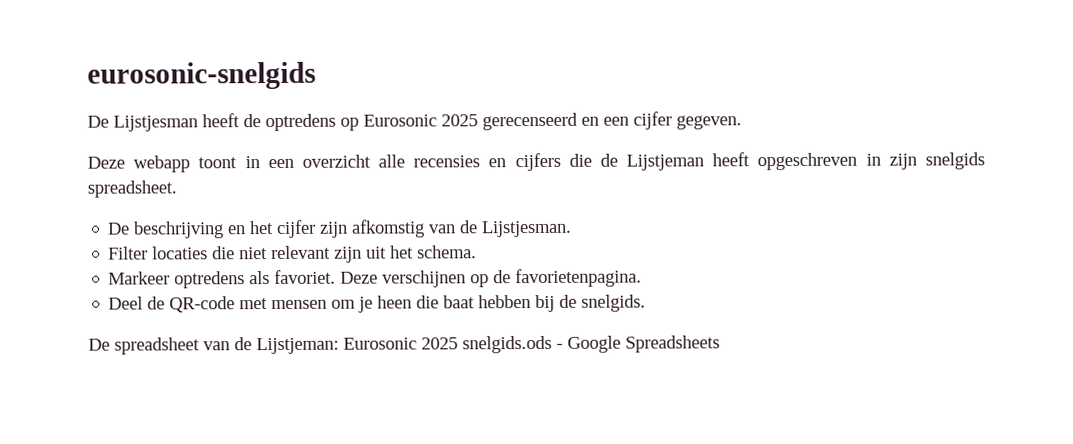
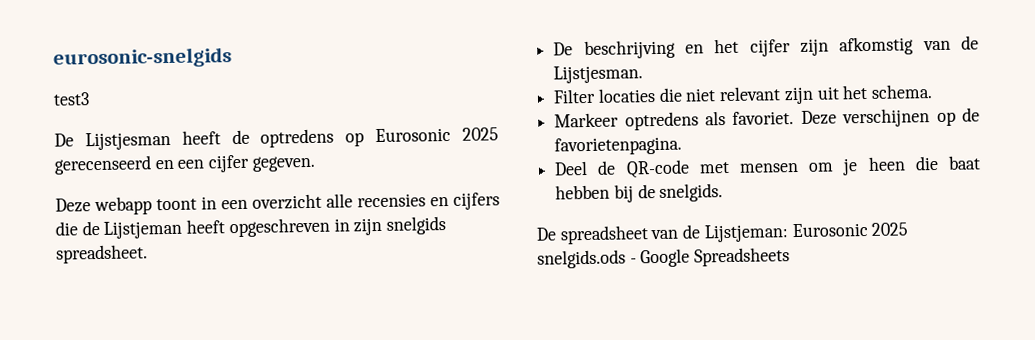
+ test3

